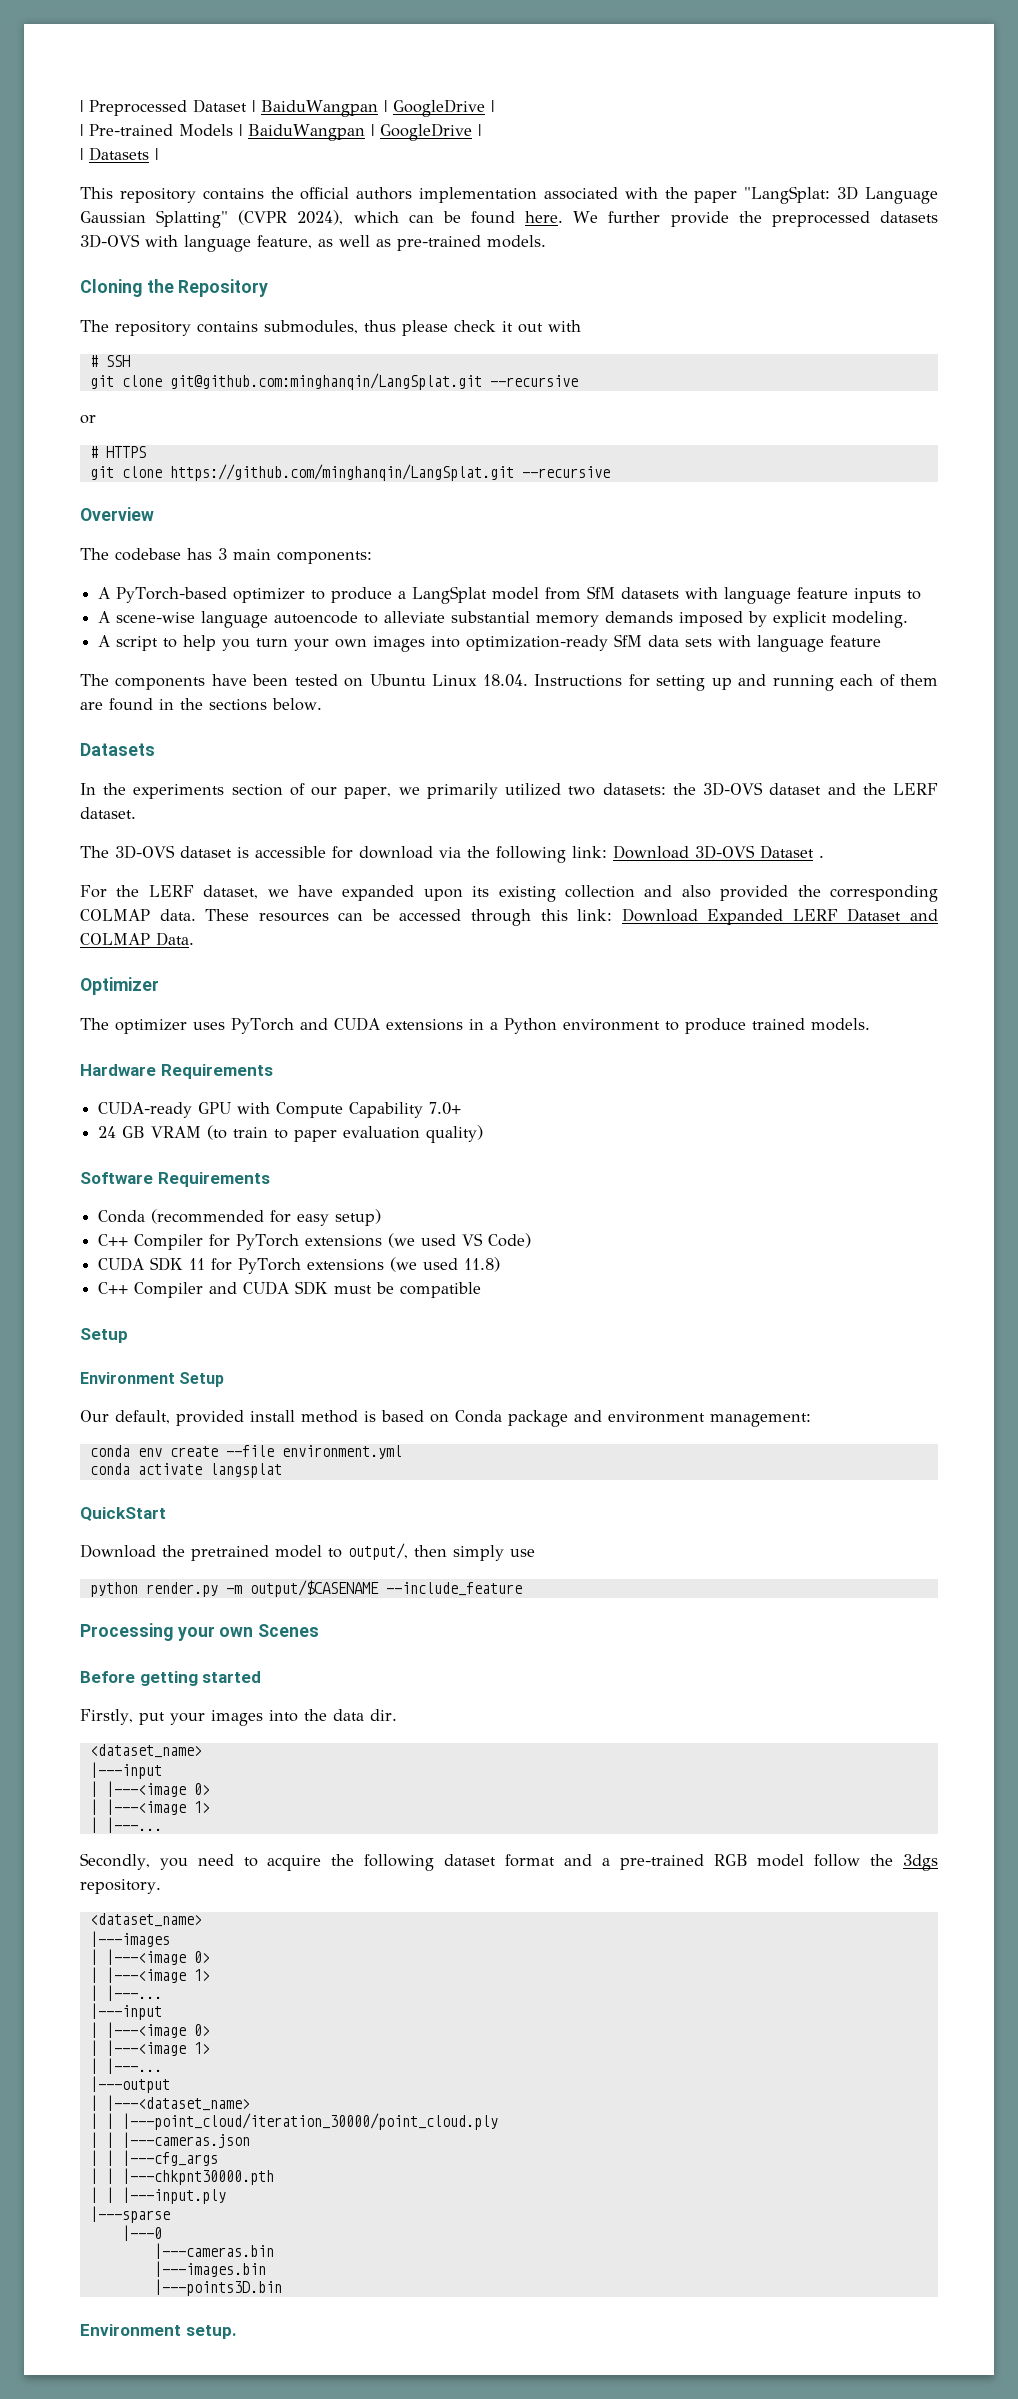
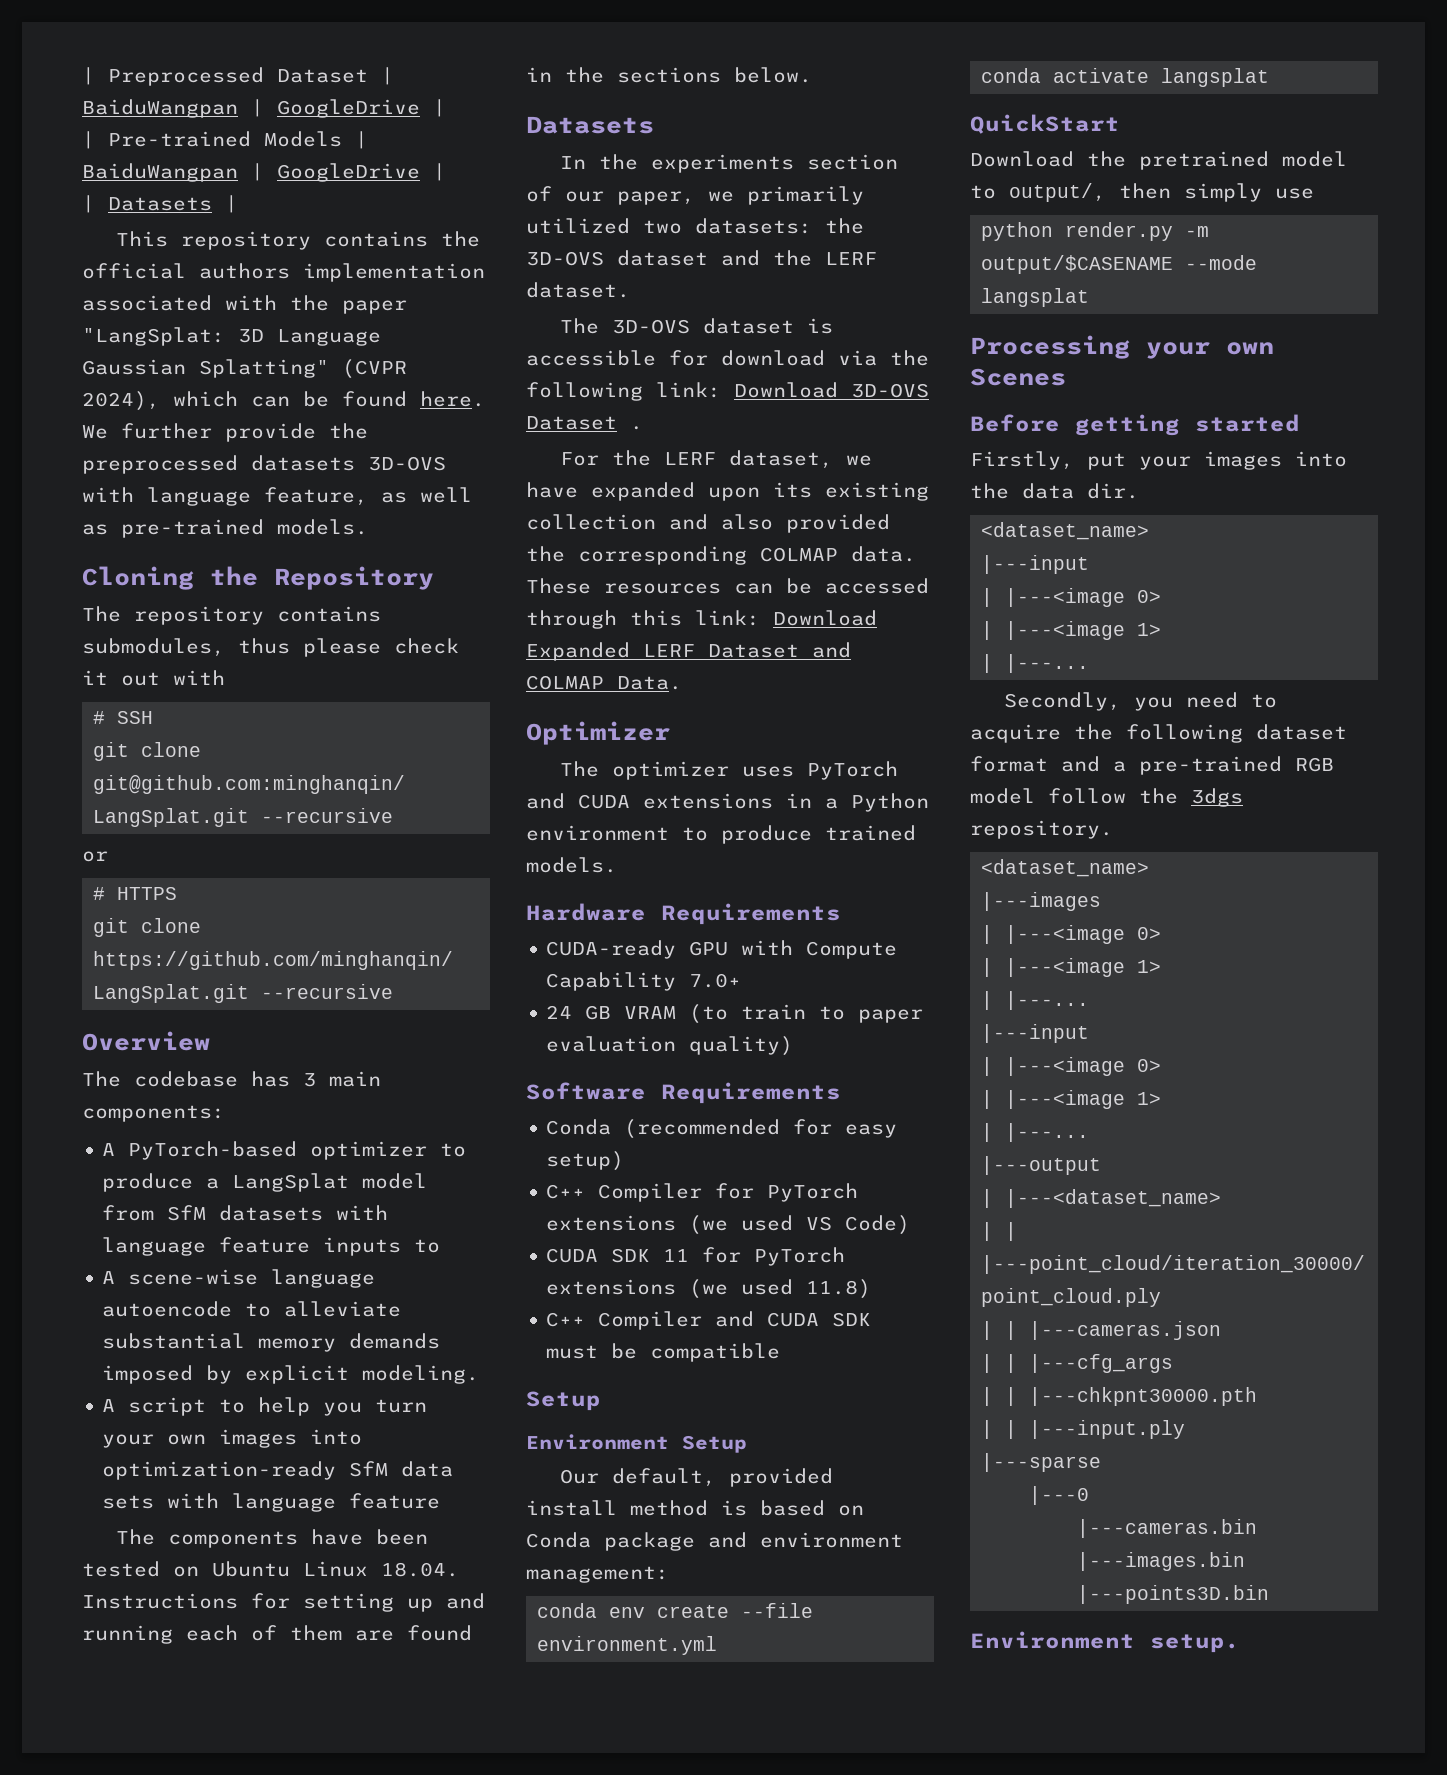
- python render.py -m output/$CASENAME --include_feature
+ python render.py -m output/$CASENAME --mode langsplat

